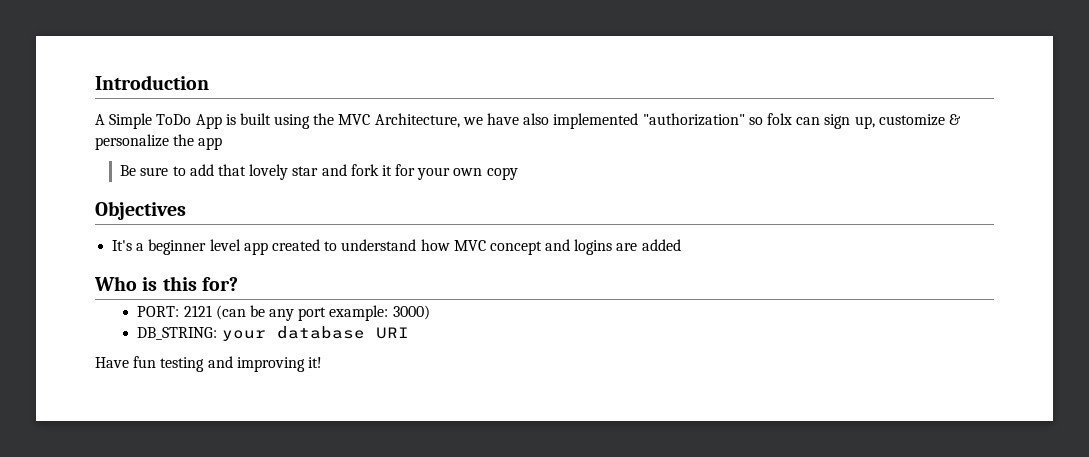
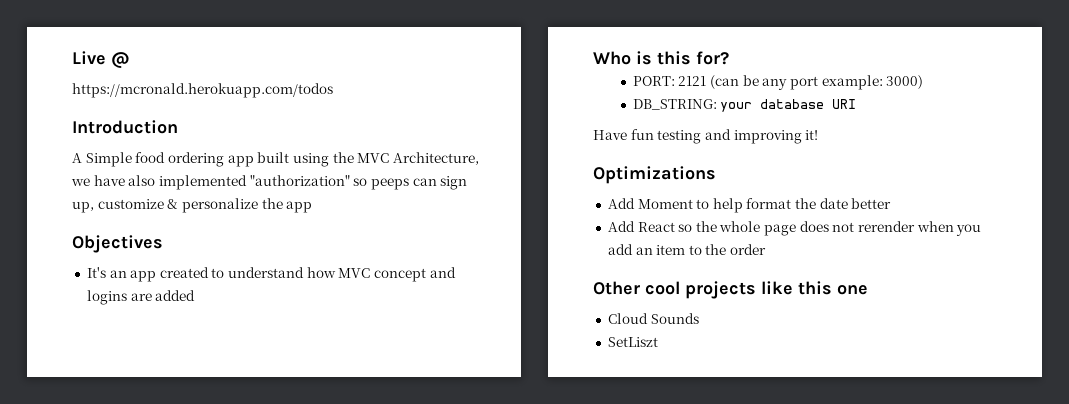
+ Live @
+ https://mcronald.herokuapp.com/todos
- A Simple ToDo App is built using the MVC Architecture, we have also implemented "authorization" so folx can sign up, customize & personalize the app
+ A Simple food ordering app built using the MVC Architecture, we have also implemented "authorization" so peeps can sign up, customize & personalize the app
- Be sure to add that lovely star and fork it for your own copy
- It's a beginner level app created to understand how MVC concept and logins are added
+ It's an app created to understand how MVC concept and logins are added
+ Optimizations
+ Add Moment to help format the date better
+ Add React so the whole page does not rerender when you add an item to the order
+ Other cool projects like this one
+ Cloud Sounds
+ SetLiszt

